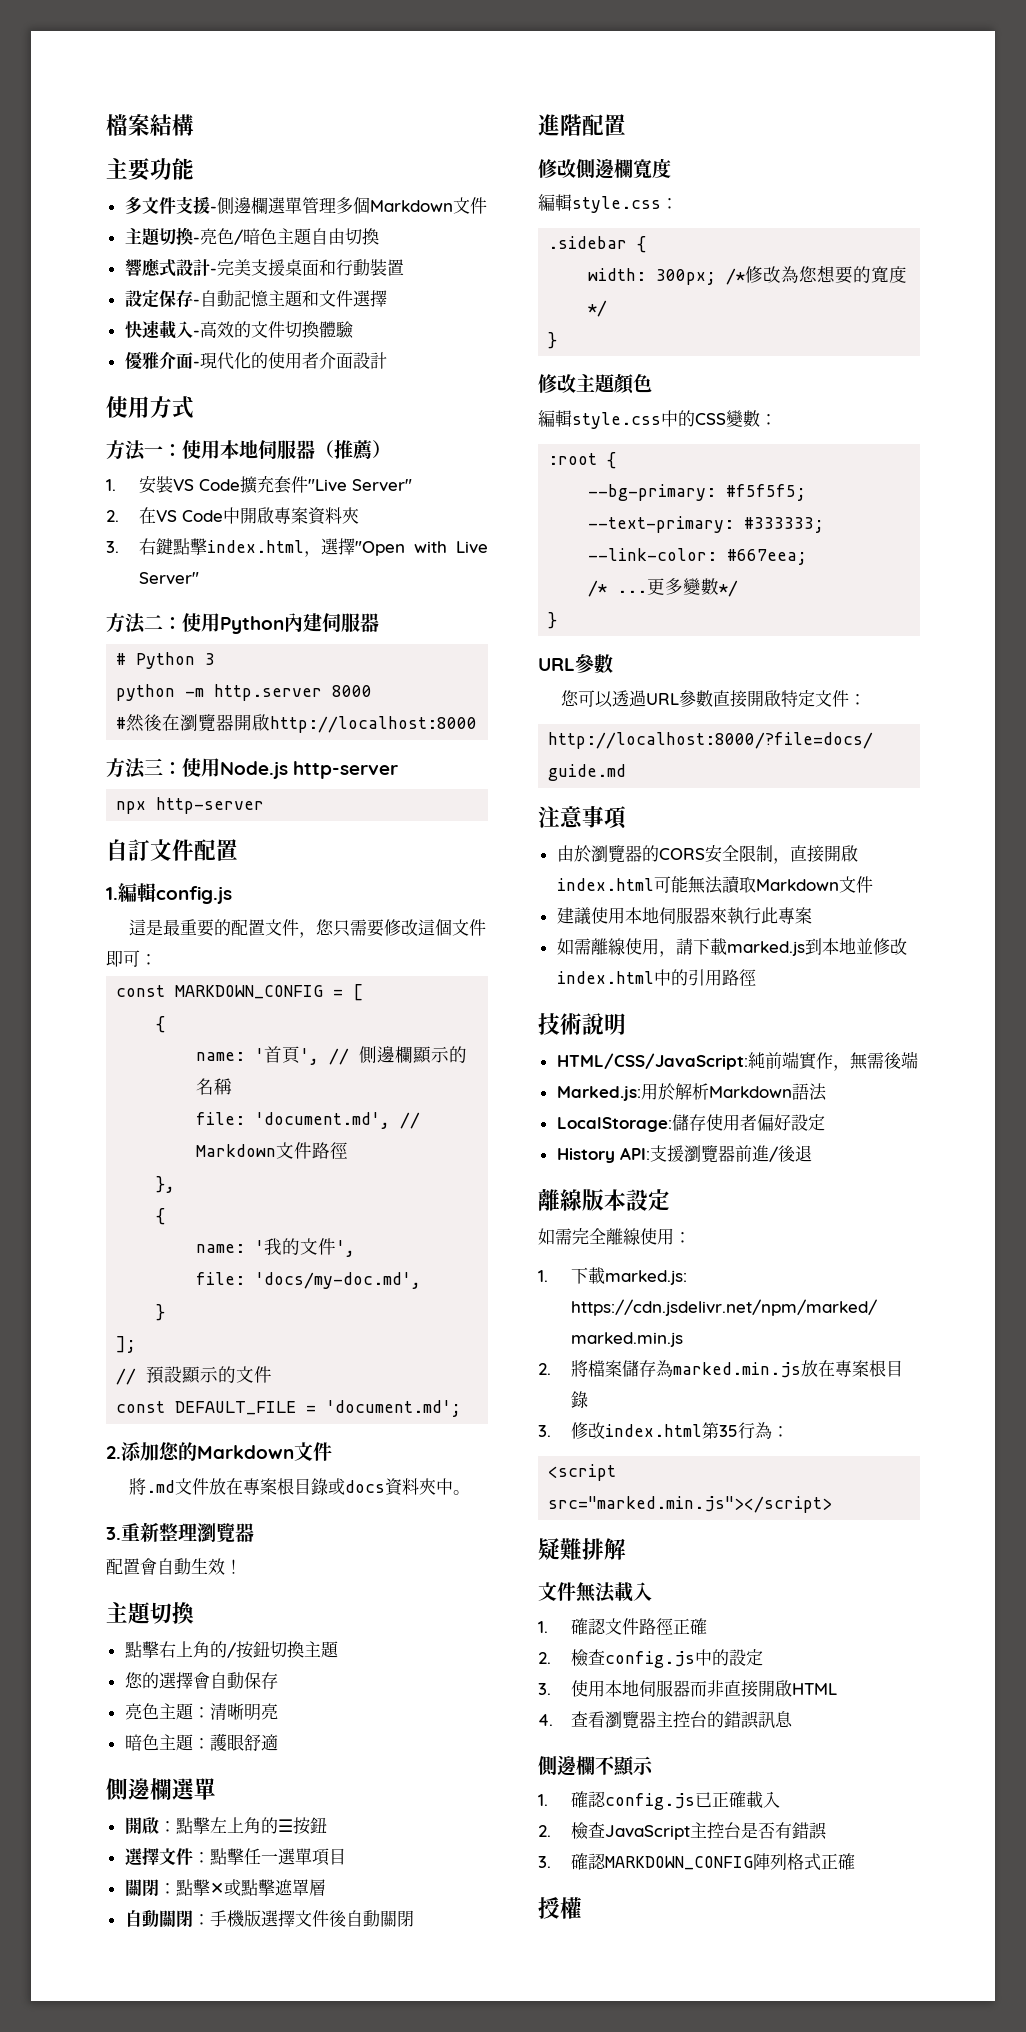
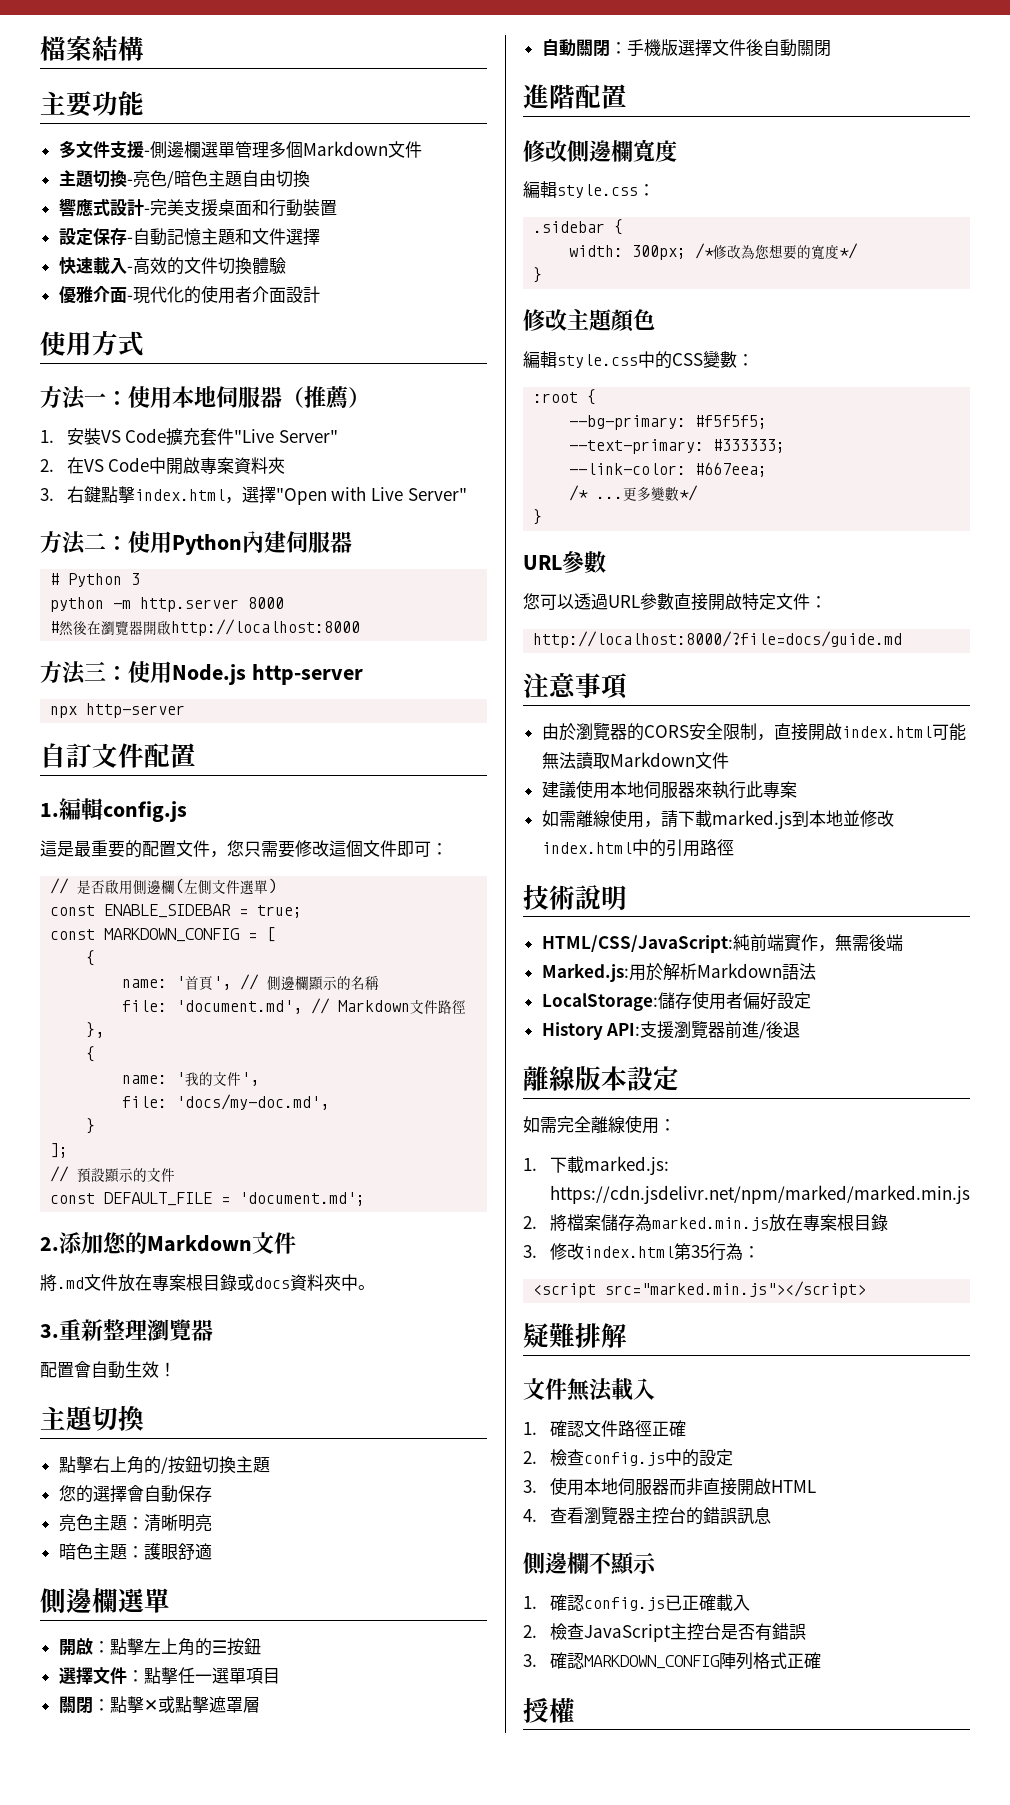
+ // 是否啟用側邊欄(左側文件選單)
+ const ENABLE_SIDEBAR = true;

